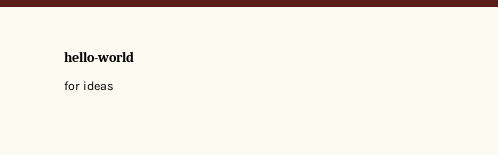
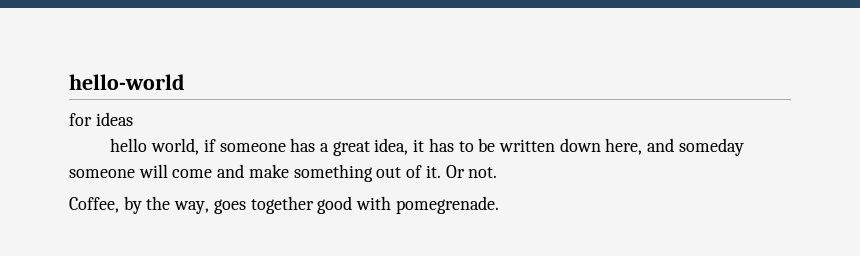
+ hello world, if someone has a great idea, it has to be written down here, and someday someone will come and make something out of it. Or not.
+ Coffee, by the way, goes together good with pomegrenade.

